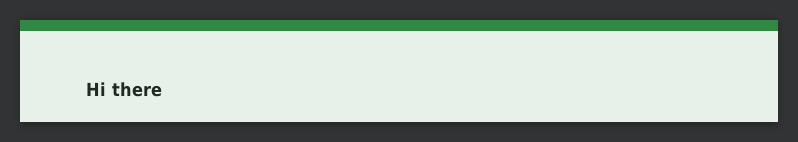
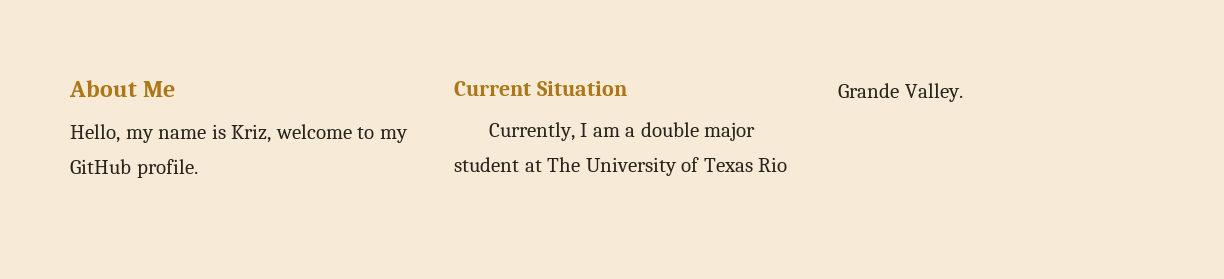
- Hi there
+ About Me
+ Hello, my name is Kriz, welcome to my GitHub profile.
+ Current Situation
+ Currently, I am a double major student at The University of Texas Rio Grande Valley.

